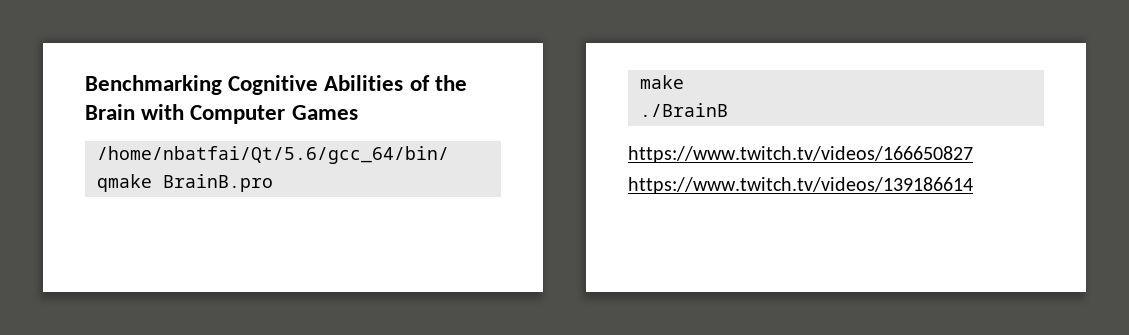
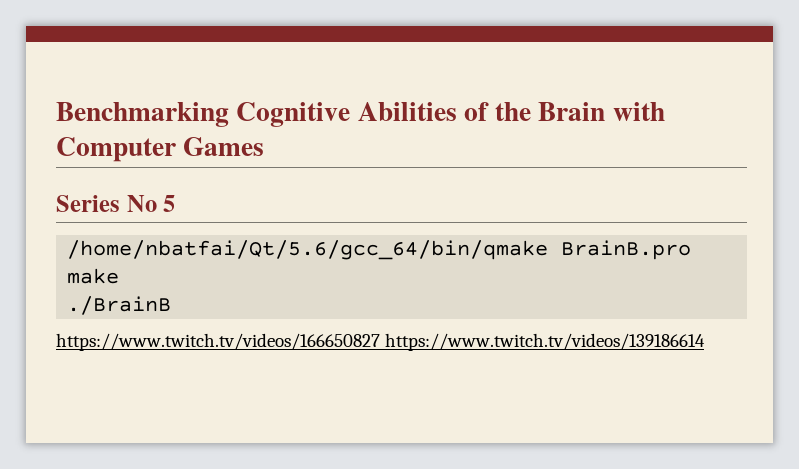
+ Series No 5

